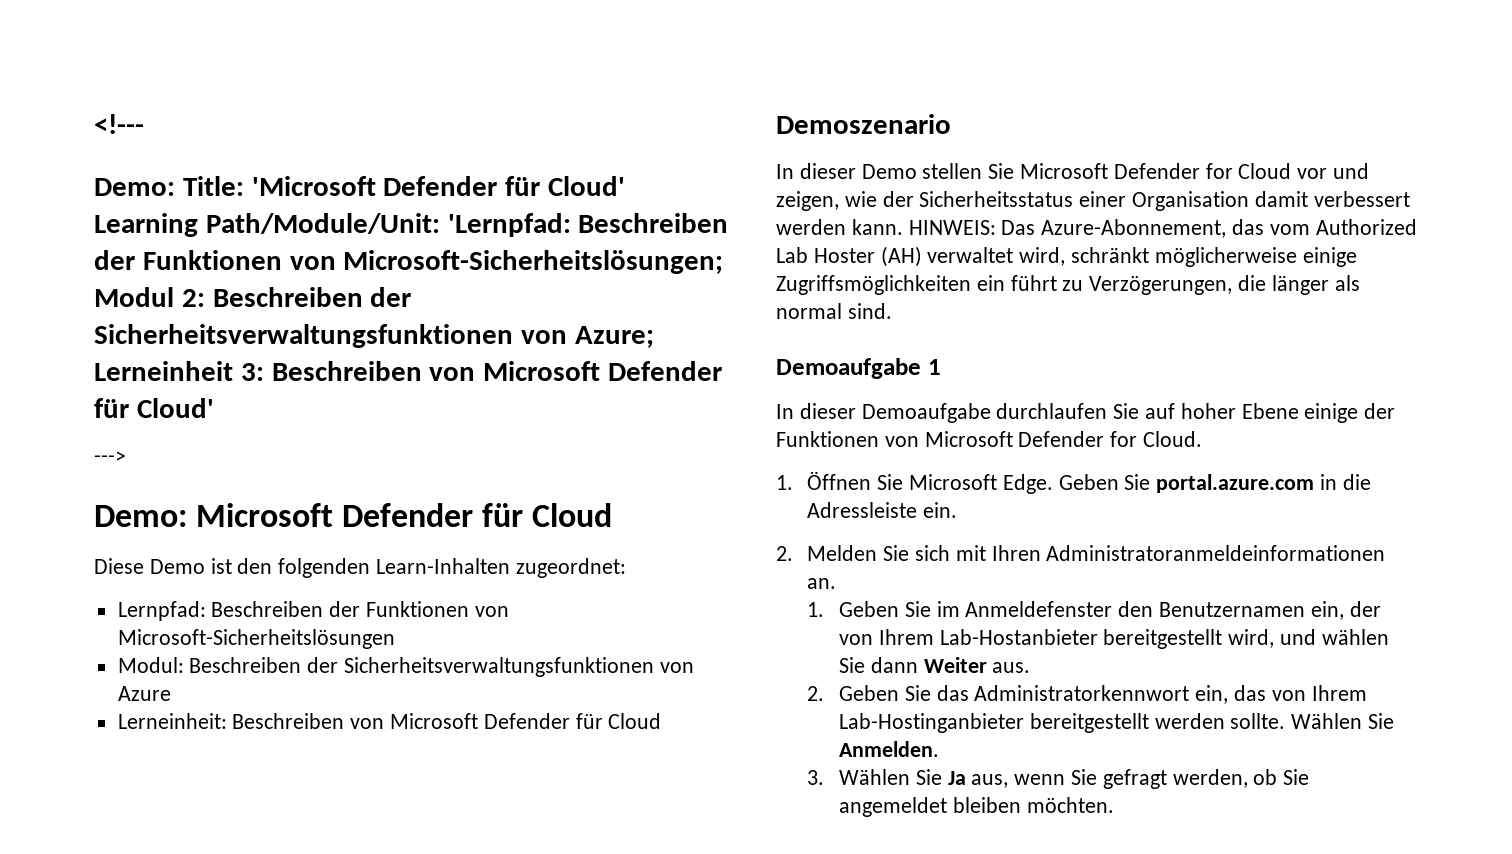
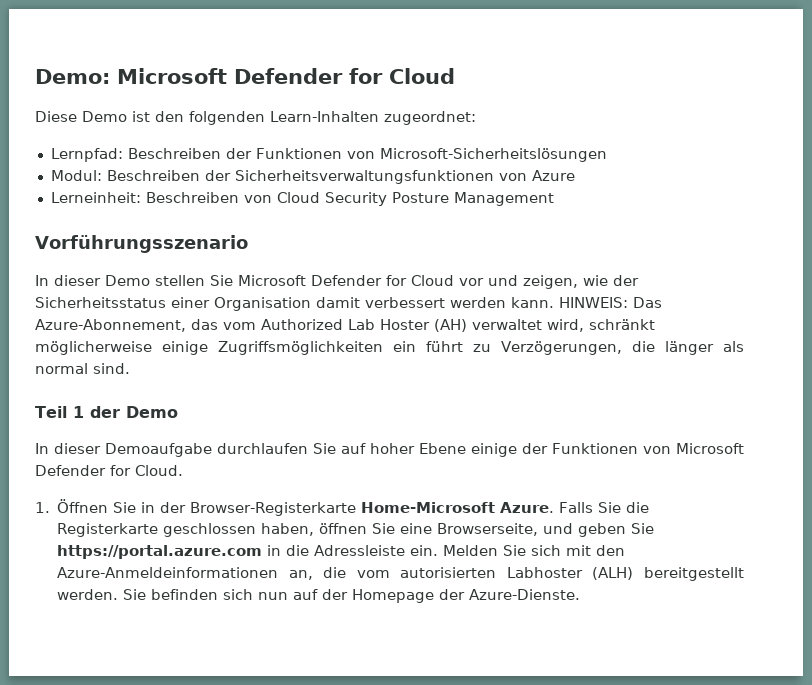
- <!---
- Demo: Title: 'Microsoft Defender für Cloud' Learning Path/Module/Unit: 'Lernpfad: Beschreiben der Funktionen von Microsoft-Sicherheitslösungen; Modul 2: Beschreiben der Sicherheitsverwaltungsfunktionen von Azure; Lerneinheit 3: Beschreiben von Microsoft Defender für Cloud'
- --->
- Demo: Microsoft Defender für Cloud
+ Demo: Microsoft Defender for Cloud
- Lerneinheit: Beschreiben von Microsoft Defender für Cloud
- Demoszenario
+ Lerneinheit: Beschreiben von Cloud Security Posture Management
+ Vorführungsszenario
- Demoaufgabe 1
+ Teil 1 der Demo
- 1. Öffnen Sie Microsoft Edge. Geben Sie portal.azure.com in die Adressleiste ein.
- 2. Melden Sie sich mit Ihren Administratoranmeldeinformationen an.
- 1. Geben Sie im Anmeldefenster den Benutzernamen ein, der von Ihrem Lab-Hostanbieter bereitgestellt wird, und wählen Sie dann Weiter aus.
- 2. Geben Sie das Administratorkennwort ein, das von Ihrem Lab-Hostinganbieter bereitgestellt werden sollte. Wählen Sie Anmelden.
- 3. Wählen Sie Ja aus, wenn Sie gefragt werden, ob Sie angemeldet bleiben möchten.
+ 1. Öffnen Sie in der Browser-Registerkarte Home-Microsoft Azure. Falls Sie die Registerkarte geschlossen haben, öffnen Sie eine Browserseite, und geben Sie https://portal.azure.com in die Adressleiste ein. Melden Sie sich mit den Azure-Anmeldeinformationen an, die vom autorisierten Labhoster (ALH) bereitgestellt werden. Sie befinden sich nun auf der Homepage der Azure-Dienste.

